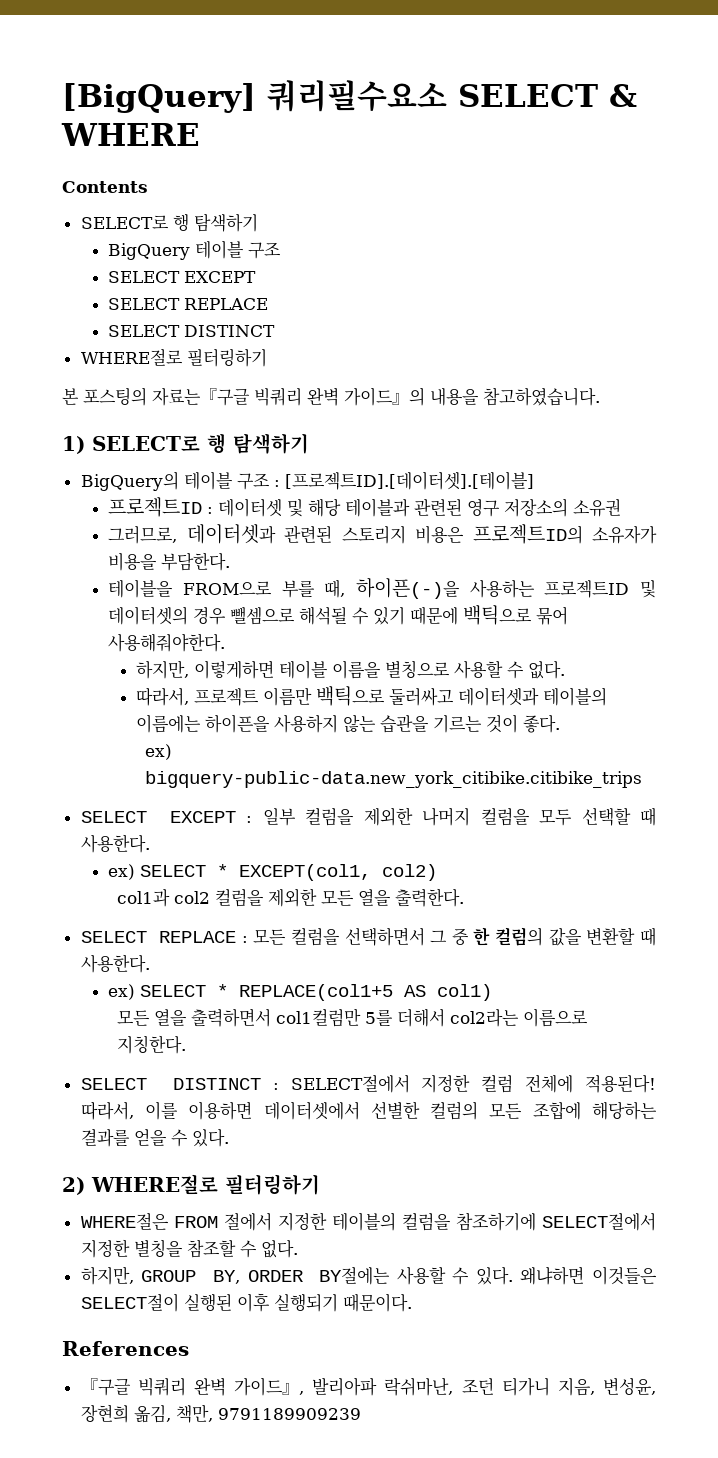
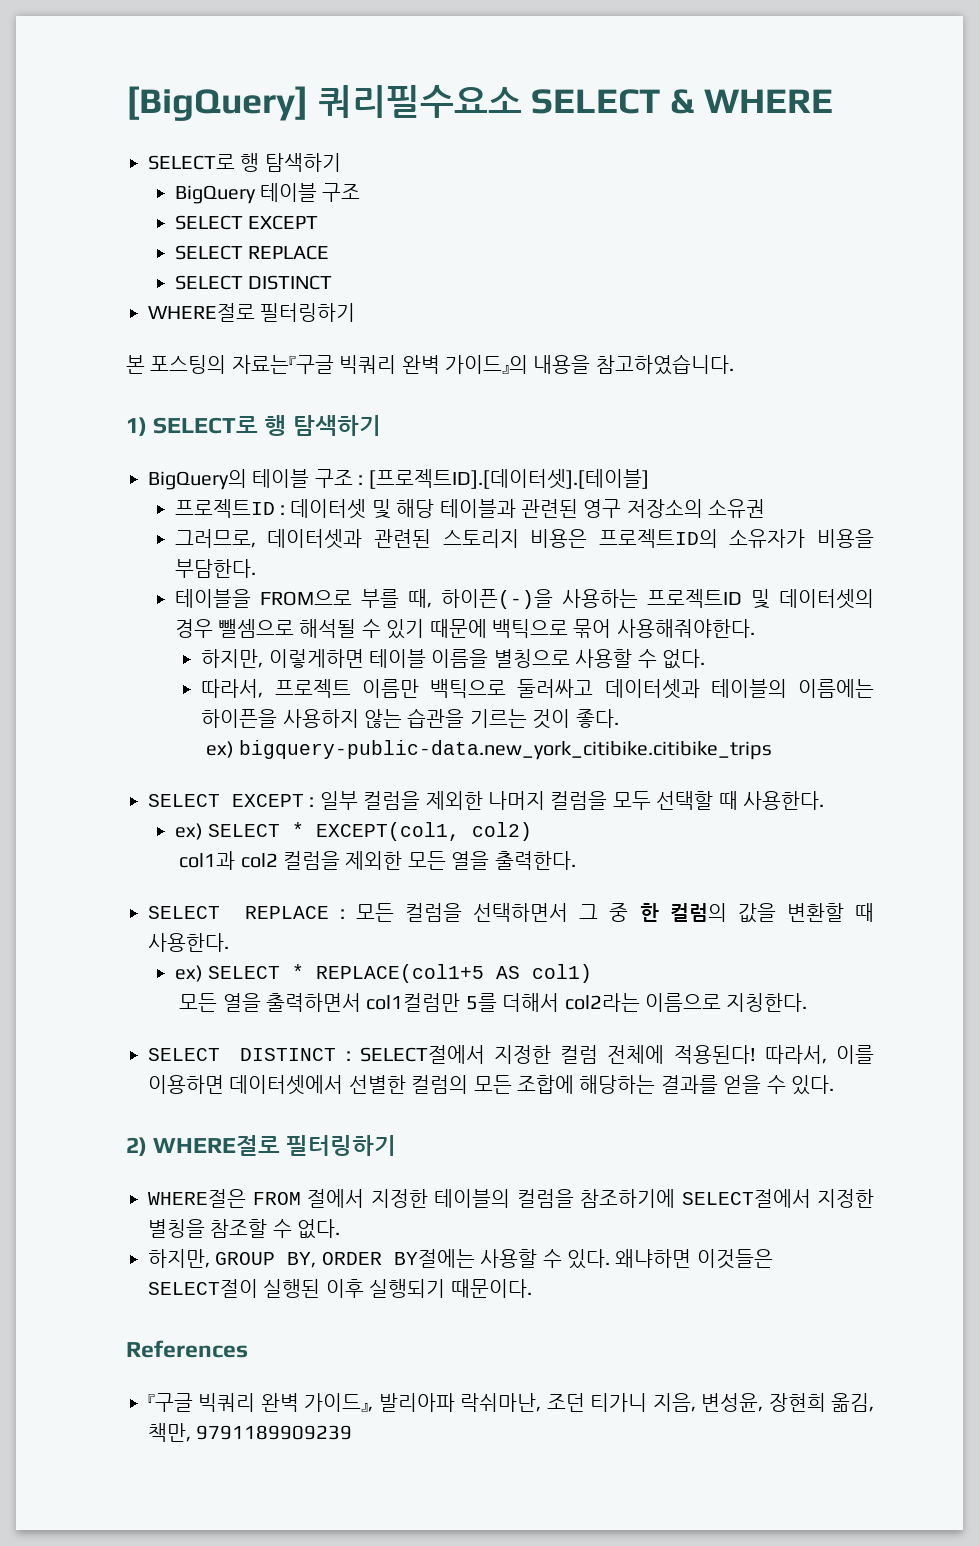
- Contents

